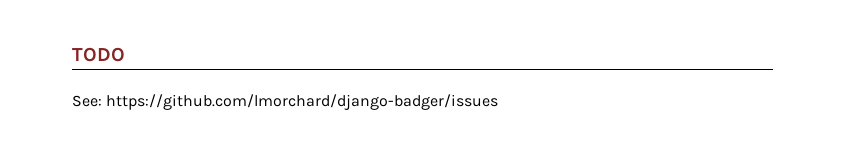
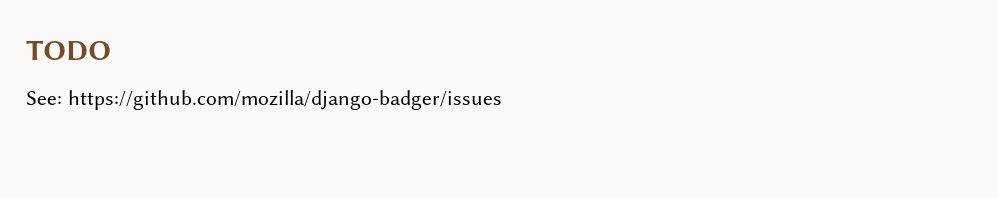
- See: https://github.com/lmorchard/django-badger/issues
+ See: https://github.com/mozilla/django-badger/issues

